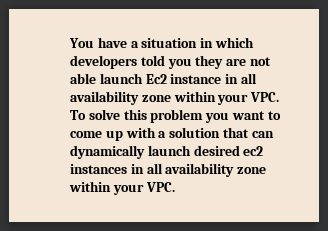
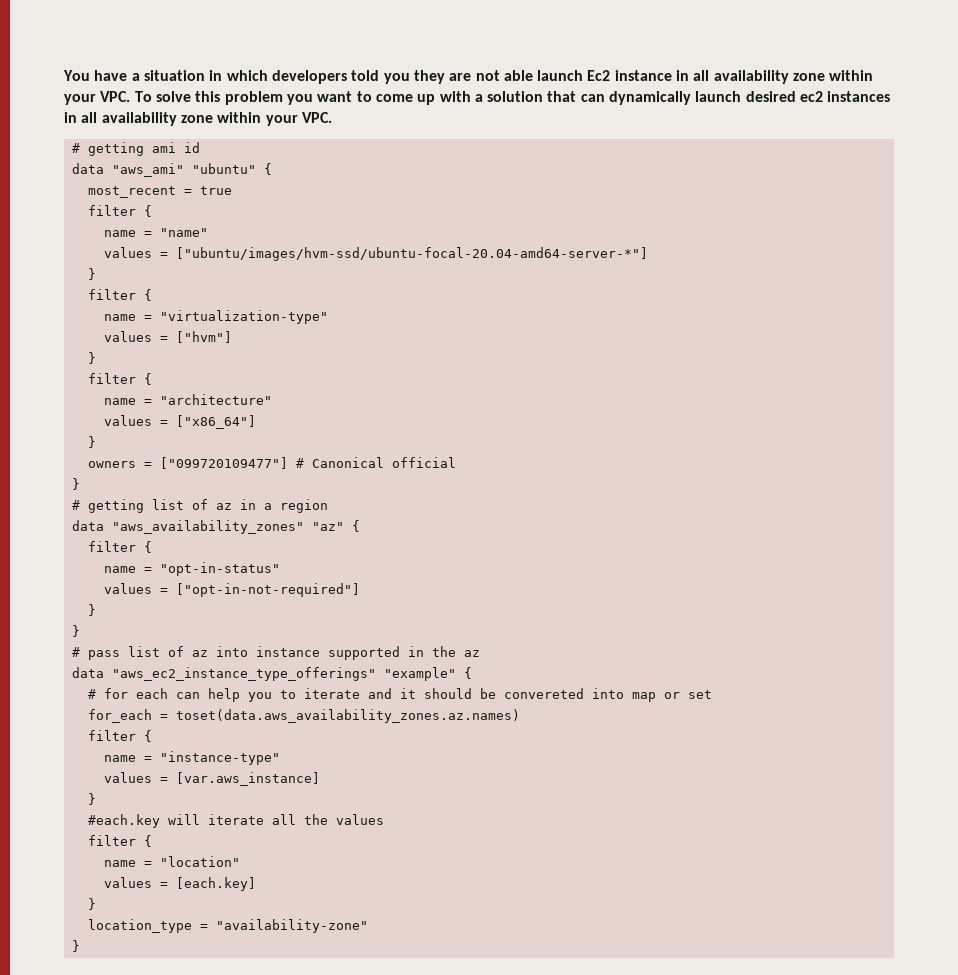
+ # getting ami id
+ data "aws_ami" "ubuntu" {
+ most_recent = true
+ filter {
+ name = "name"
+ values = ["ubuntu/images/hvm-ssd/ubuntu-focal-20.04-amd64-server-*"]
+ }
+ filter {
+ name = "virtualization-type"
+ values = ["hvm"]
+ }
+ filter {
+ name = "architecture"
+ values = ["x86_64"]
+ }
+ owners = ["099720109477"] # Canonical official
+ }
+ # getting list of az in a region
+ data "aws_availability_zones" "az" {
+ filter {
+ name = "opt-in-status"
+ values = ["opt-in-not-required"]
+ }
+ }
+ # pass list of az into instance supported in the az
+ data "aws_ec2_instance_type_offerings" "example" {
+ # for each can help you to iterate and it should be convereted into map or set
+ for_each = toset(data.aws_availability_zones.az.names)
+ filter {
+ name = "instance-type"
+ values = [var.aws_instance]
+ }
+ #each.key will iterate all the values
+ filter {
+ name = "location"
+ values = [each.key]
+ }
+ location_type = "availability-zone"
+ }

